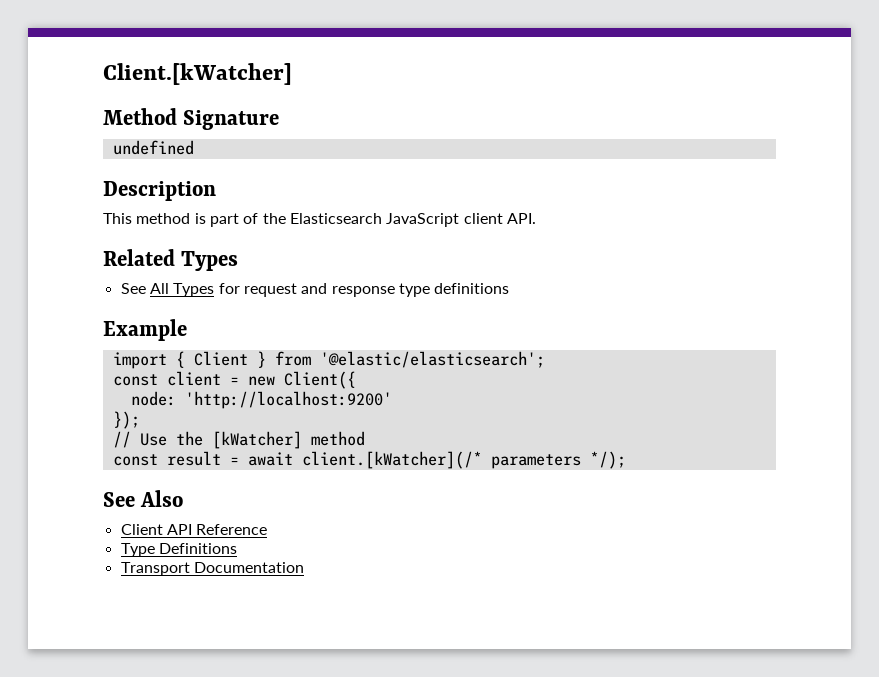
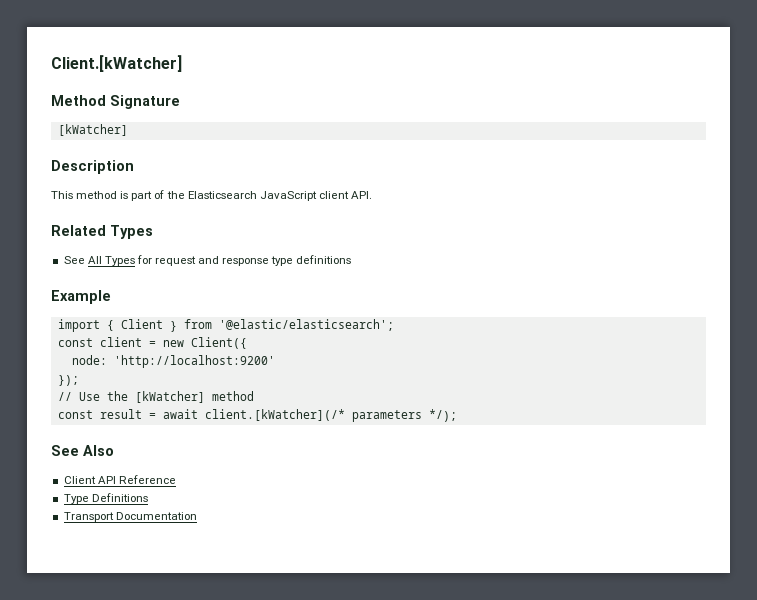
  Method Signature
- undefined
+ [kWatcher]

